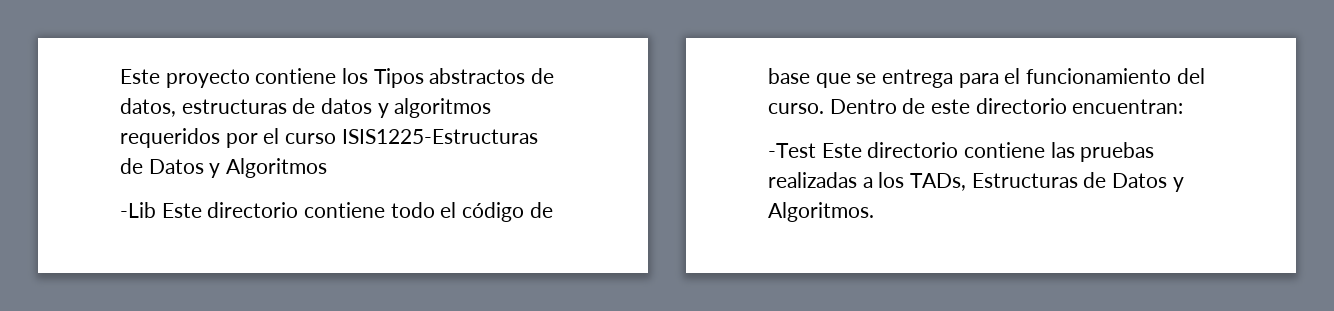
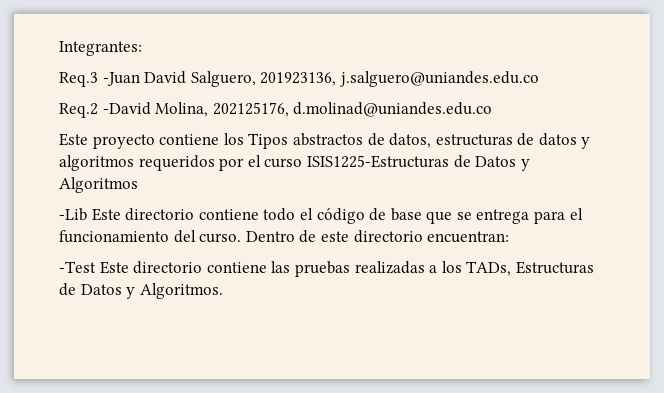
+ Integrantes:
+ Req.3 -Juan David Salguero, 201923136, j.salguero@uniandes.edu.co
+ Req.2 -David Molina, 202125176, d.molinad@uniandes.edu.co

